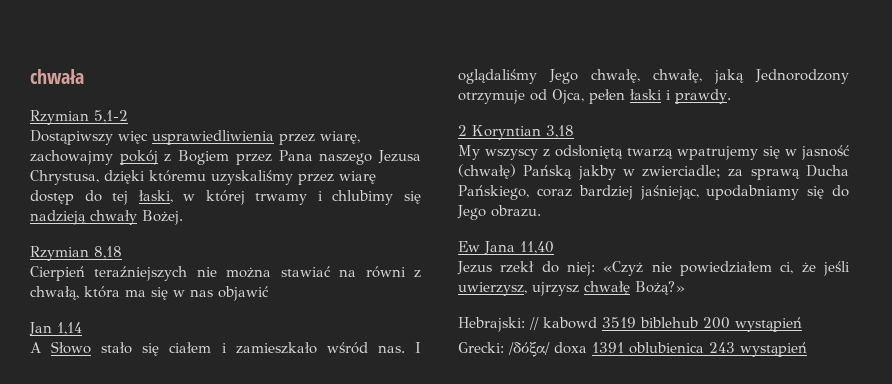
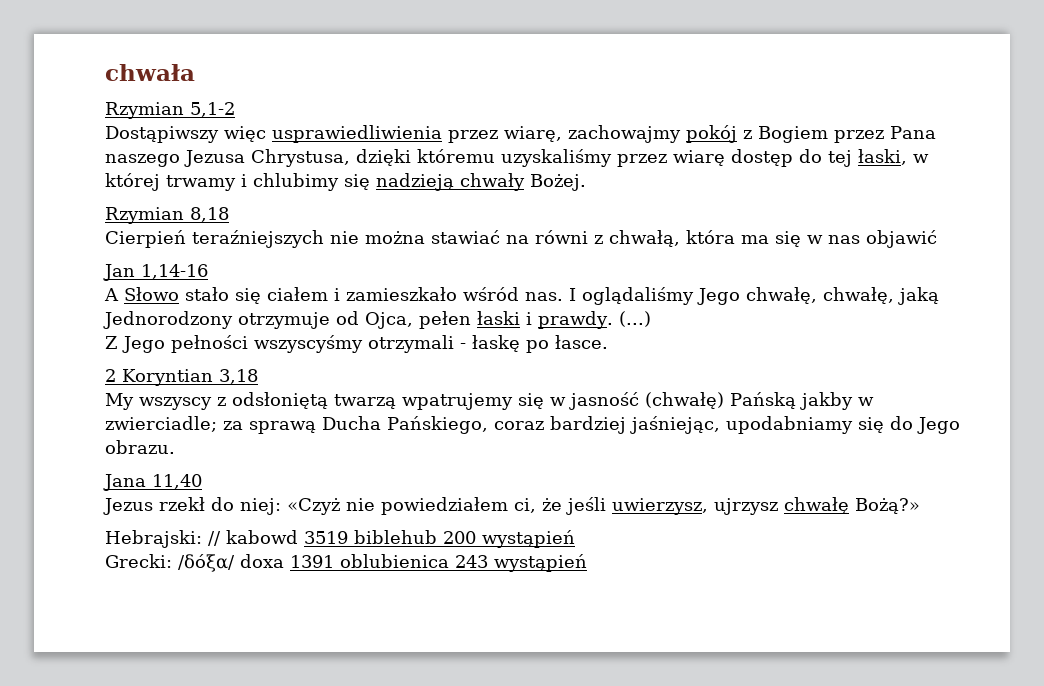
- Jan 1,14
+ Jan 1,14-16
+ (...)
+ Z Jego pełności wszyscyśmy otrzymali - łaskę po łasce.
- Ew Jana 11,40
+ Jana 11,40

